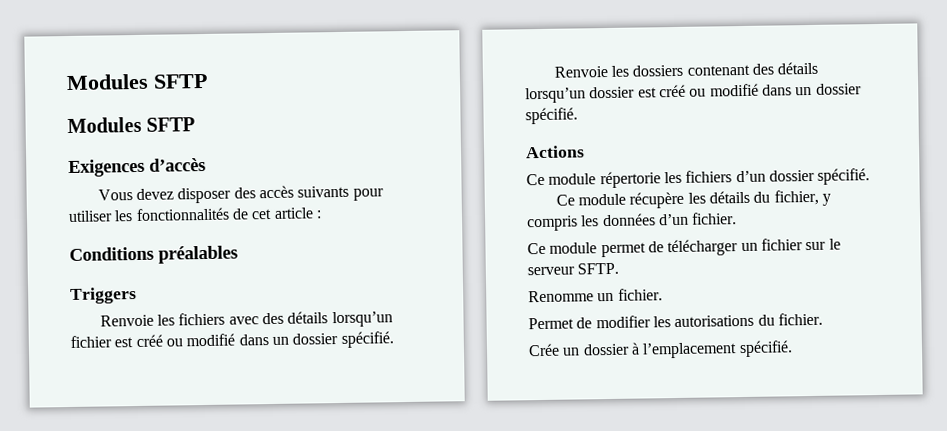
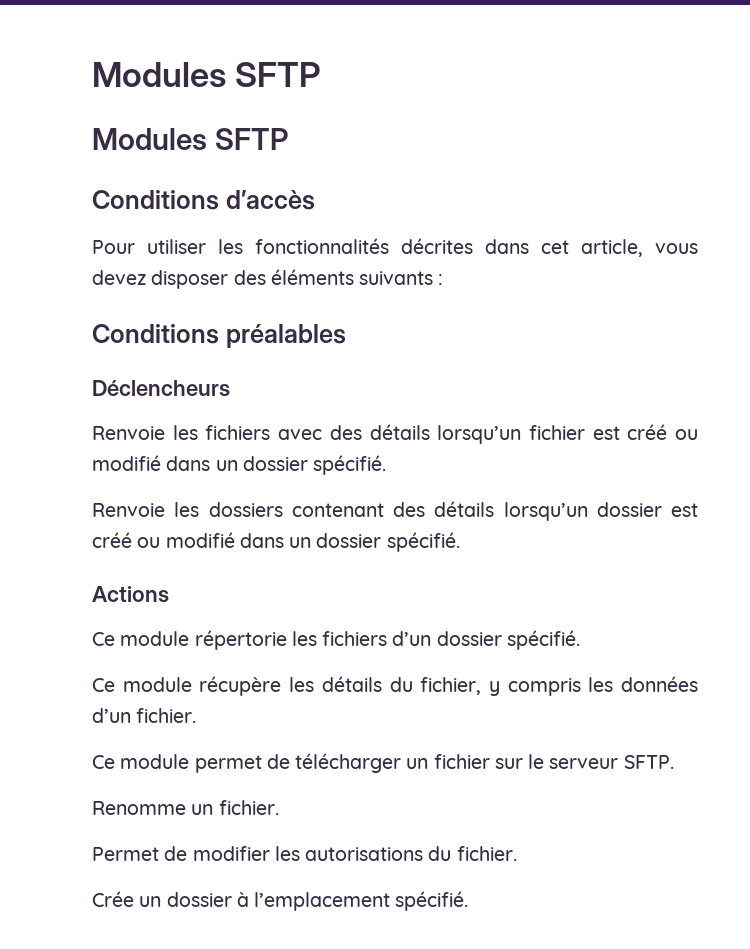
- Exigences d’accès
+ Conditions d’accès
- Vous devez disposer des accès suivants pour utiliser les fonctionnalités de cet article :
+ Pour utiliser les fonctionnalités décrites dans cet article, vous devez disposer des éléments suivants :
- Triggers
+ Déclencheurs

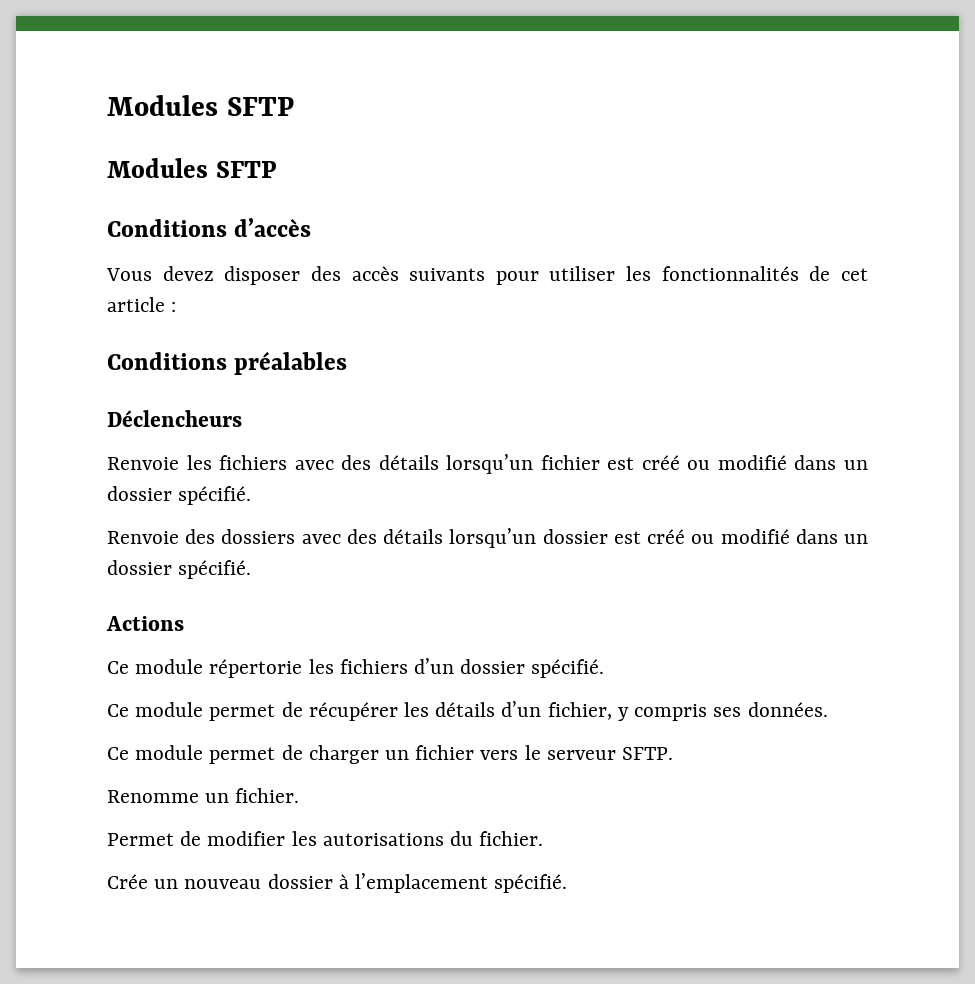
- Pour utiliser les fonctionnalités décrites dans cet article, vous devez disposer des éléments suivants :
+ Vous devez disposer des accès suivants pour utiliser les fonctionnalités de cet article :
- Renvoie les dossiers contenant des détails lorsqu’un dossier est créé ou modifié dans un dossier spécifié.
+ Renvoie des dossiers avec des détails lorsqu’un dossier est créé ou modifié dans un dossier spécifié.
- Ce module récupère les détails du fichier, y compris les données d’un fichier.
- Ce module permet de télécharger un fichier sur le serveur SFTP.
+ Ce module permet de récupérer les détails d’un fichier, y compris ses données.
+ Ce module permet de charger un fichier vers le serveur SFTP.
- Crée un dossier à l’emplacement spécifié.
+ Crée un nouveau dossier à l’emplacement spécifié.

